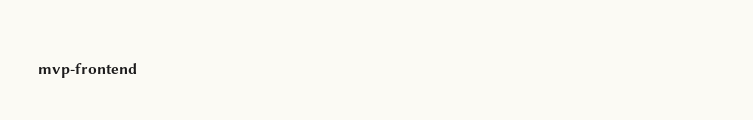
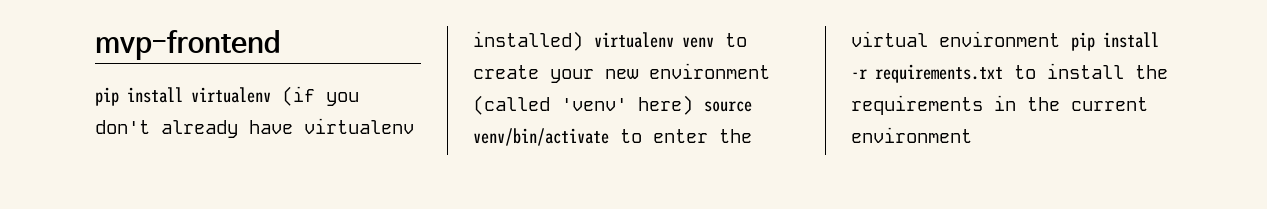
+ pip install virtualenv (if you don't already have virtualenv installed) virtualenv venv to create your new environment (called 'venv' here) source venv/bin/activate to enter the virtual environment pip install -r requirements.txt to install the requirements in the current environment

